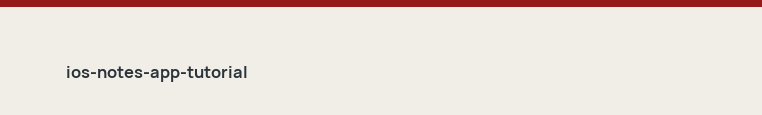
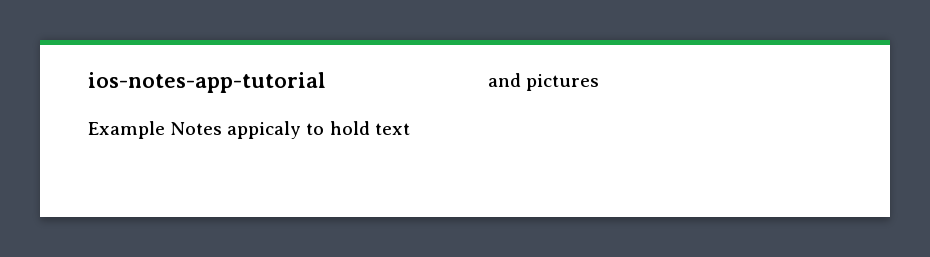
+ Example Notes appicaly to hold text and pictures

